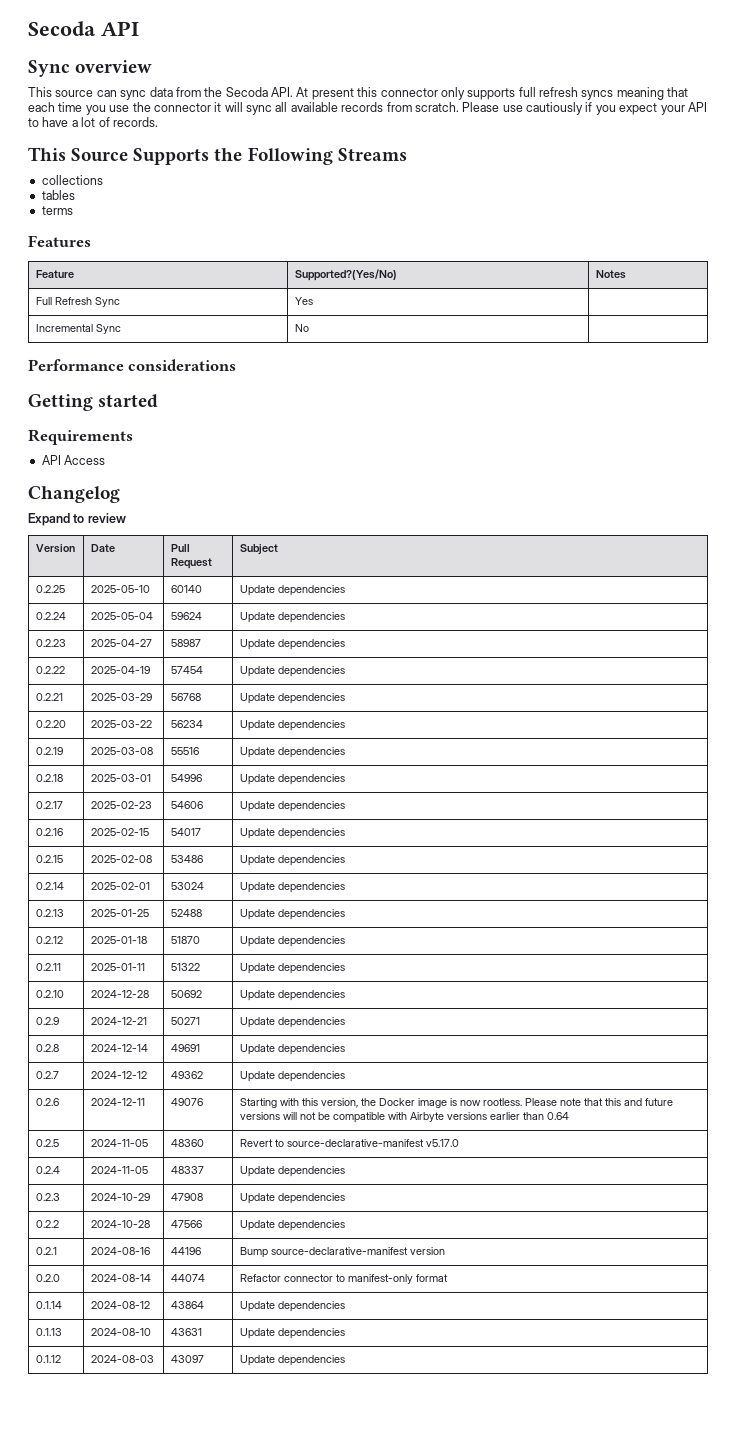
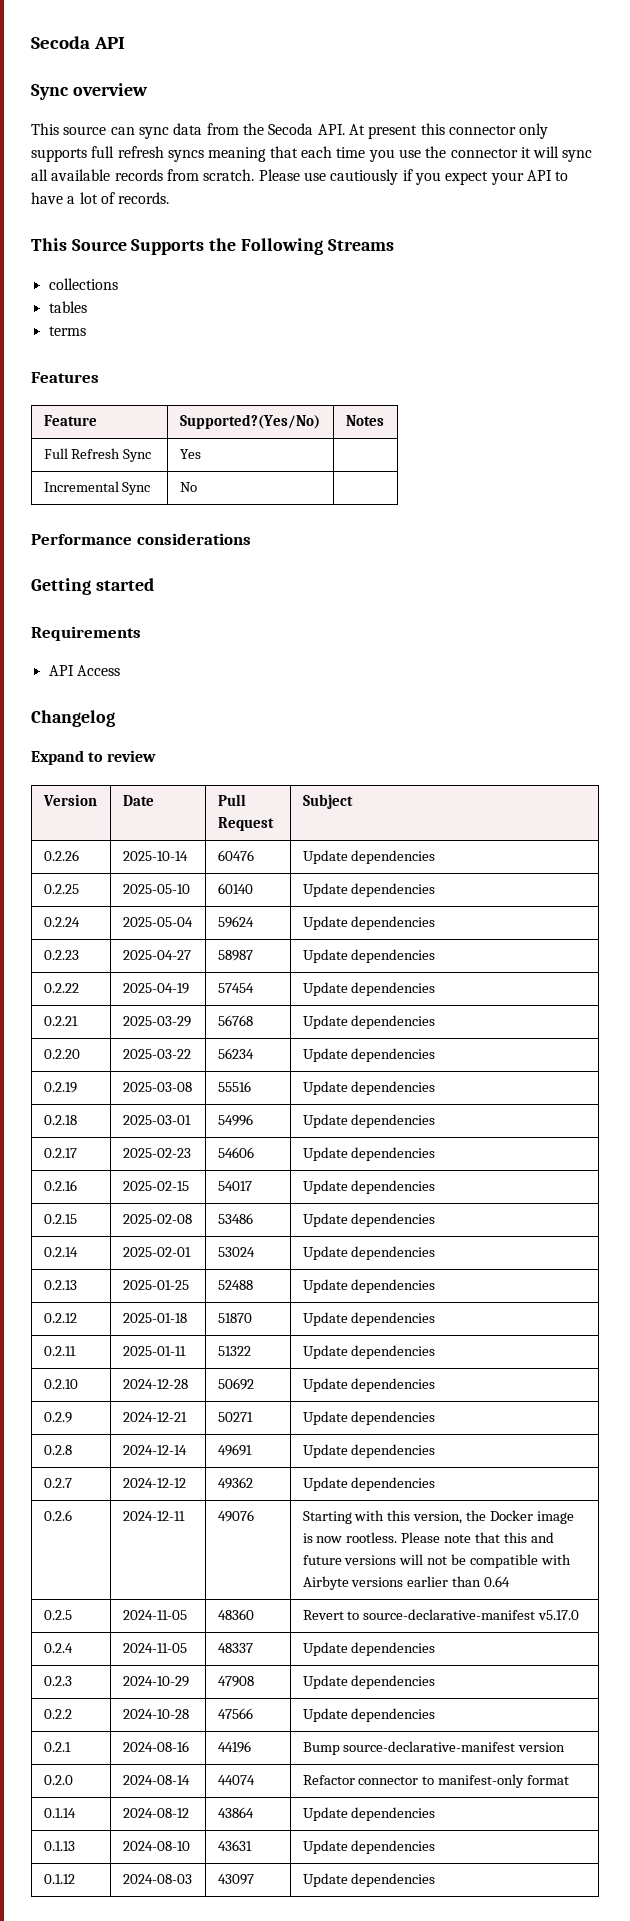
+ 0.2.26 | 2025-10-14 | 60476 | Update dependencies

